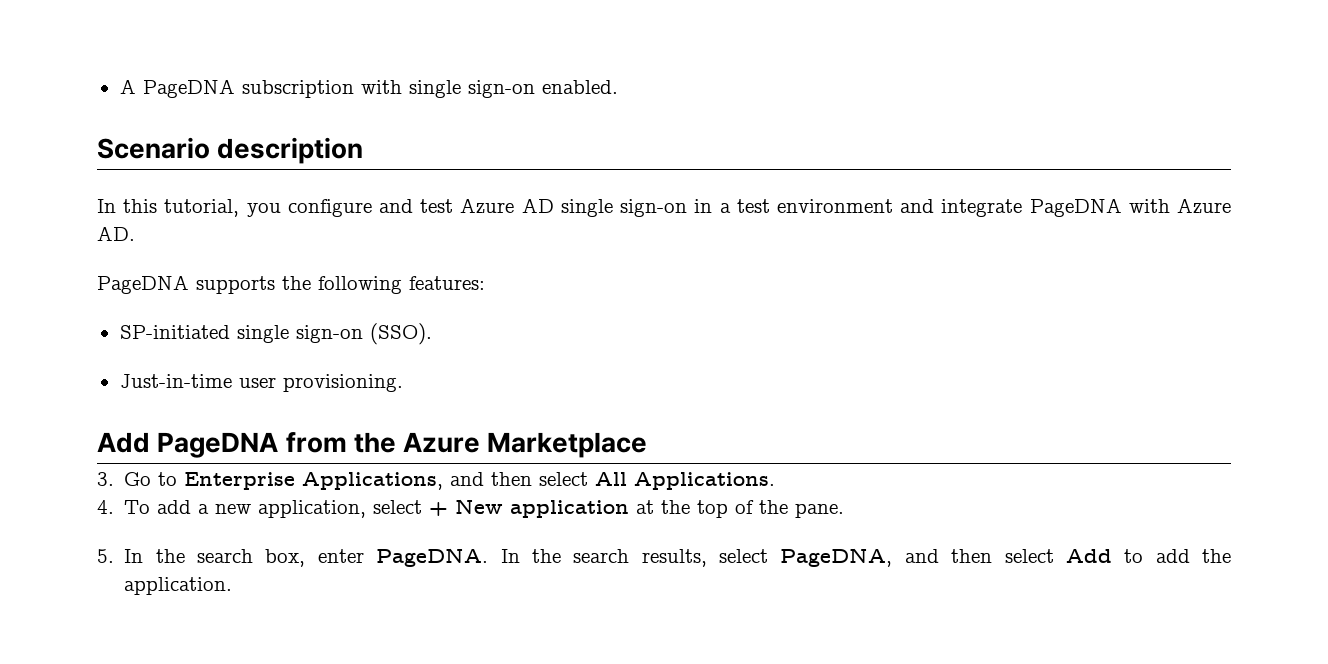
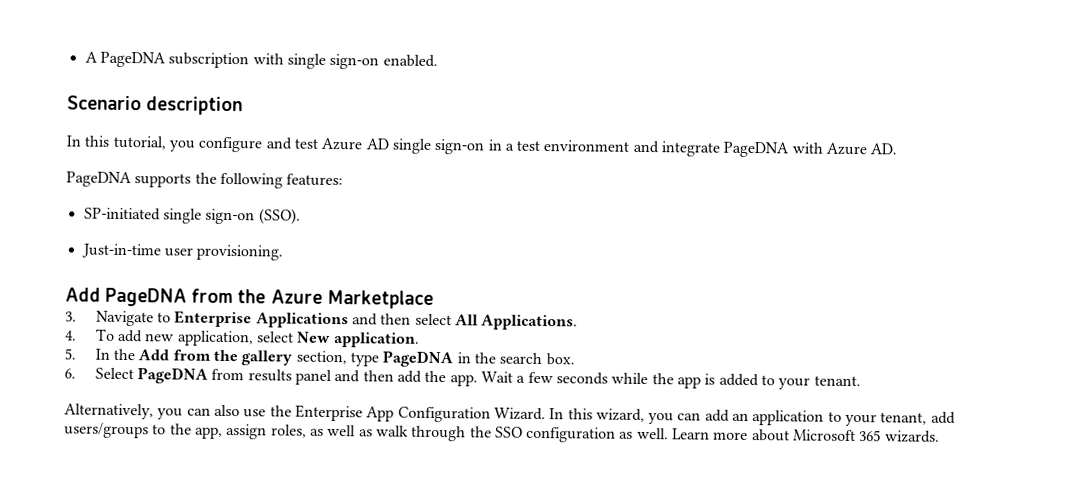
- 3. Go to Enterprise Applications, and then select All Applications.
+ 3. Navigate to Enterprise Applications and then select All Applications.
- 4. To add a new application, select + New application at the top of the pane.
- 5. In the search box, enter PageDNA. In the search results, select PageDNA, and then select Add to add the application.
+ 4. To add new application, select New application.
+ 5. In the Add from the gallery section, type PageDNA in the search box.
+ 6. Select PageDNA from results panel and then add the app. Wait a few seconds while the app is added to your tenant.
+ Alternatively, you can also use the Enterprise App Configuration Wizard. In this wizard, you can add an application to your tenant, add users/groups to the app, assign roles, as well as walk through the SSO configuration as well. Learn more about Microsoft 365 wizards.

